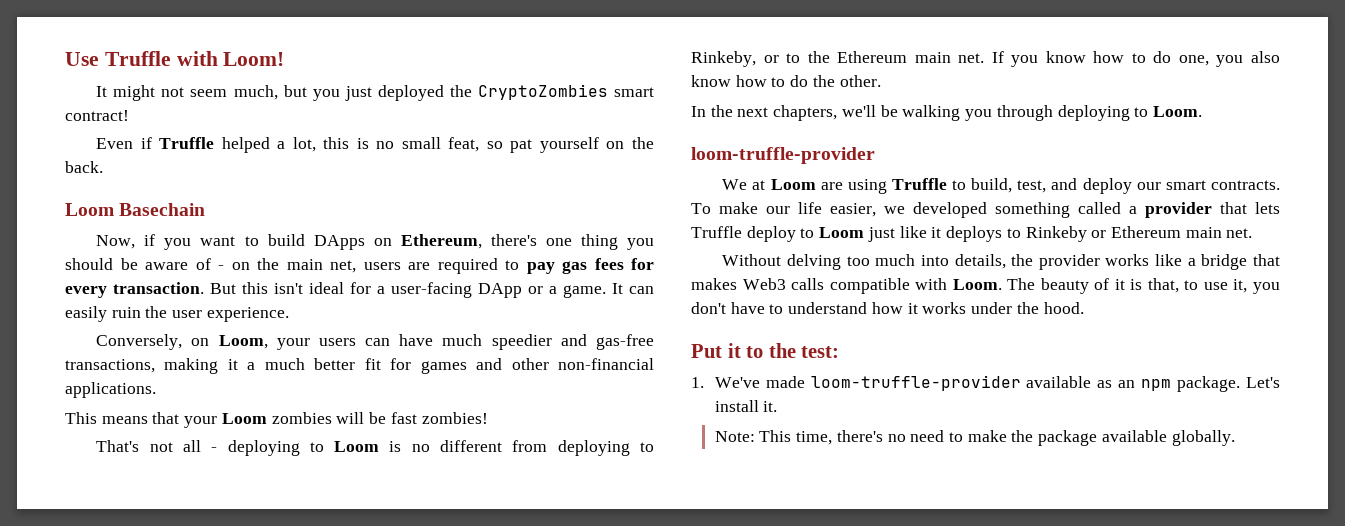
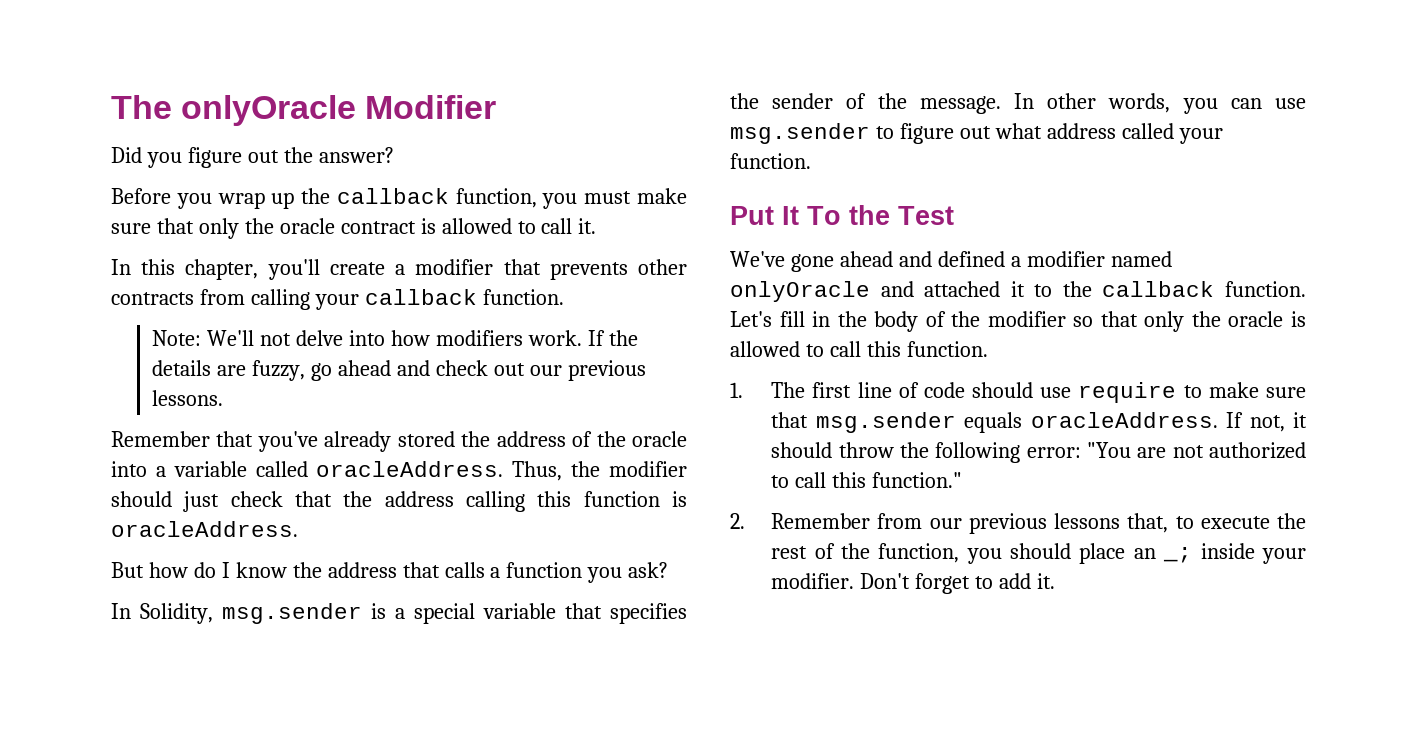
- Use Truffle with Loom!
- It might not seem much, but you just deployed the CryptoZombies smart contract!
- Even if Truffle helped a lot, this is no small feat, so pat yourself on the back.
- Loom Basechain
- Now, if you want to build DApps on Ethereum, there's one thing you should be aware of - on the main net, users are required to pay gas fees for every transaction. But this isn't ideal for a user-facing DApp or a game. It can easily ruin the user experience.
- Conversely, on Loom, your users can have much speedier and gas-free transactions, making it a much better fit for games and other non-financial applications.
- This means that your Loom zombies will be fast zombies!
- That's not all - deploying to Loom is no different from deploying to Rinkeby, or to the Ethereum main net. If you know how to do one, you also know how to do the other.
- In the next chapters, we'll be walking you through deploying to Loom.
- loom-truffle-provider
- We at Loom are using Truffle to build, test, and deploy our smart contracts. To make our life easier, we developed something called a provider that lets Truffle deploy to Loom just like it deploys to Rinkeby or Ethereum main net.
- Without delving too much into details, the provider works like a bridge that makes Web3 calls compatible with Loom. The beauty of it is that, to use it, you don't have to understand how it works under the hood.
- Put it to the test:
- 1. We've made loom-truffle-provider available as an npm package. Let's install it.
- Note: This time, there's no need to make the package available globally.
+ The onlyOracle Modifier
+ Did you figure out the answer?
+ Before you wrap up the callback function, you must make sure that only the oracle contract is allowed to call it.
+ In this chapter, you'll create a modifier that prevents other contracts from calling your callback function.
+ Note: We'll not delve into how modifiers work. If the details are fuzzy, go ahead and check out our previous lessons.
+ Remember that you've already stored the address of the oracle into a variable called oracleAddress. Thus, the modifier should just check that the address calling this function is oracleAddress.
+ But how do I know the address that calls a function you ask?
+ In Solidity, msg.sender is a special variable that specifies the sender of the message. In other words, you can use msg.sender to figure out what address called your function.
+ Put It To the Test
+ We've gone ahead and defined a modifier named onlyOracle and attached it to the callback function. Let's fill in the body of the modifier so that only the oracle is allowed to call this function.
+ 1. The first line of code should use require to make sure that msg.sender equals oracleAddress. If not, it should throw the following error: "You are not authorized to call this function."
+ 2. Remember from our previous lessons that, to execute the rest of the function, you should place an _; inside your modifier. Don't forget to add it.

